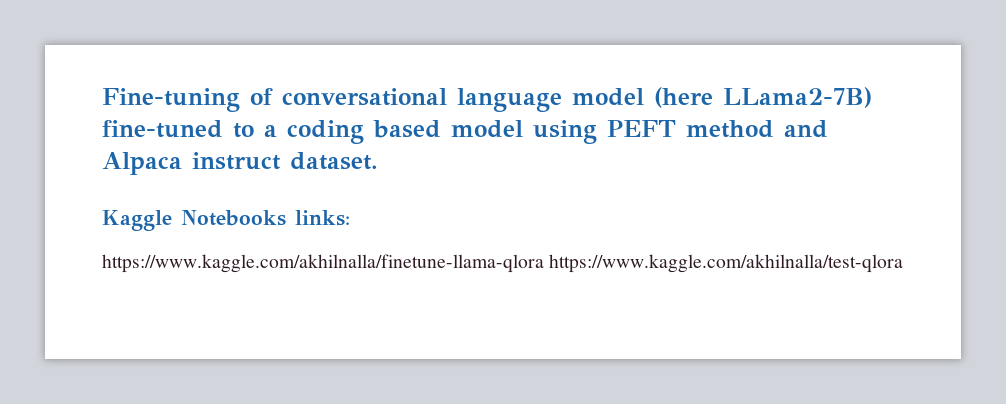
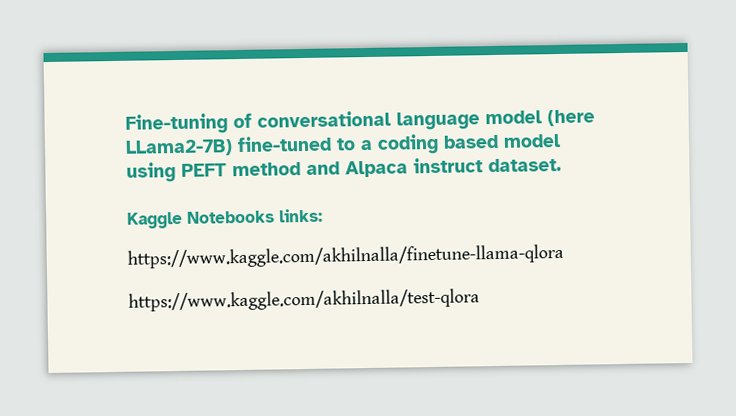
- https://www.kaggle.com/akhilnalla/finetune-llama-qlora https://www.kaggle.com/akhilnalla/test-qlora
+ https://www.kaggle.com/akhilnalla/finetune-llama-qlora
+ https://www.kaggle.com/akhilnalla/test-qlora

